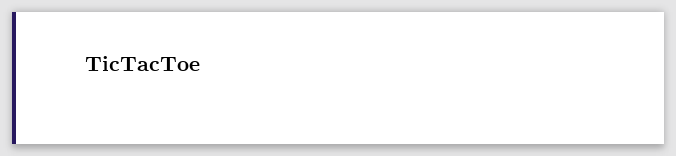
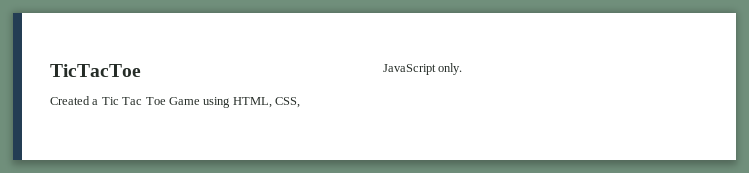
+ Created a Tic Tac Toe Game using HTML, CSS, JavaScript only.

